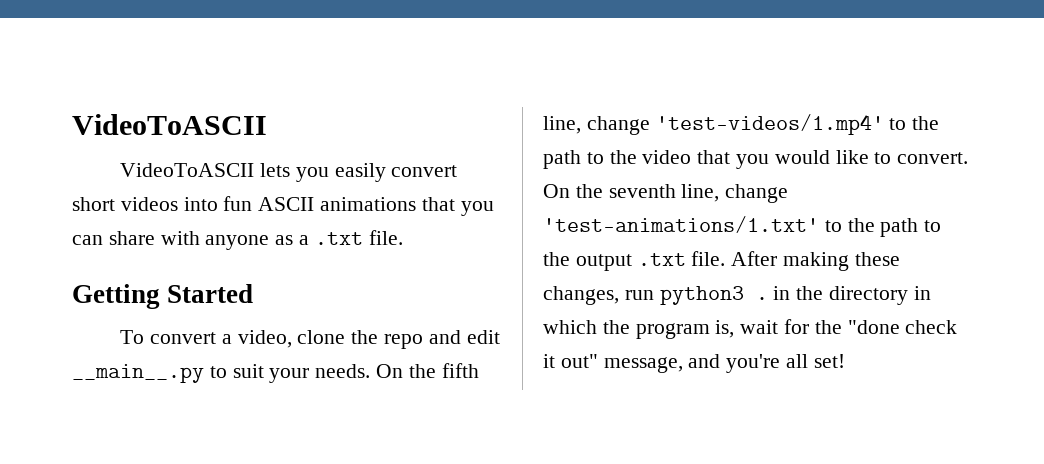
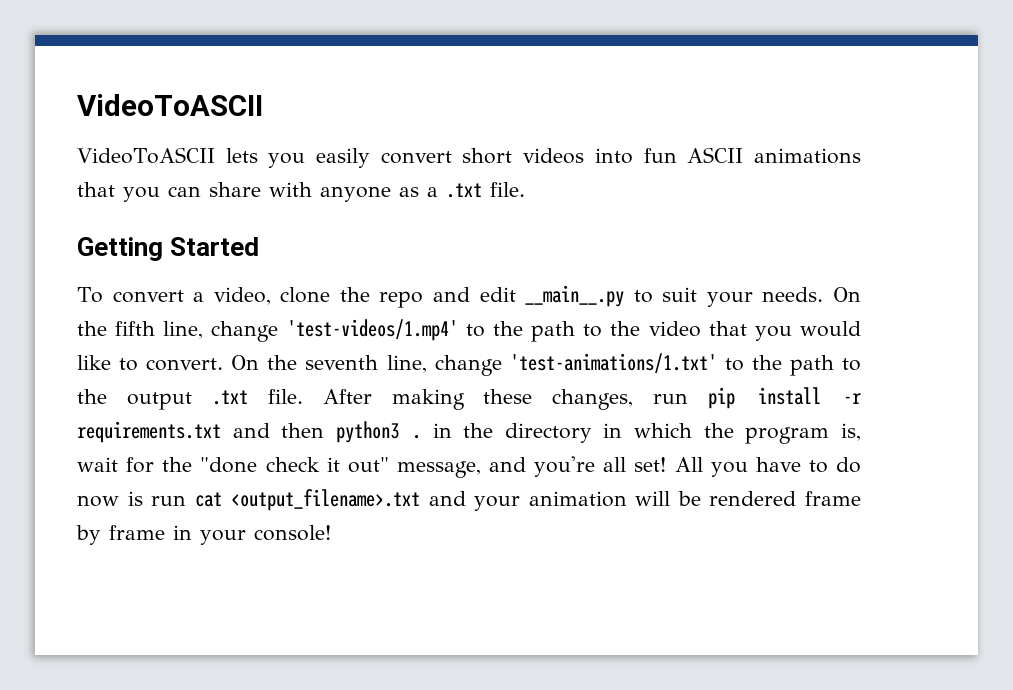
- After making these changes, run python3 . in the directory in which the program is, wait for the "done check it out" message, and you're all set!
+ After making these changes, run pip install -r requirements.txt and then python3 . in the directory in which the program is, wait for the "done check it out" message, and you're all set!
+ All you have to do now is run cat <output_filename>.txt and your animation will be rendered frame by frame in your console!

